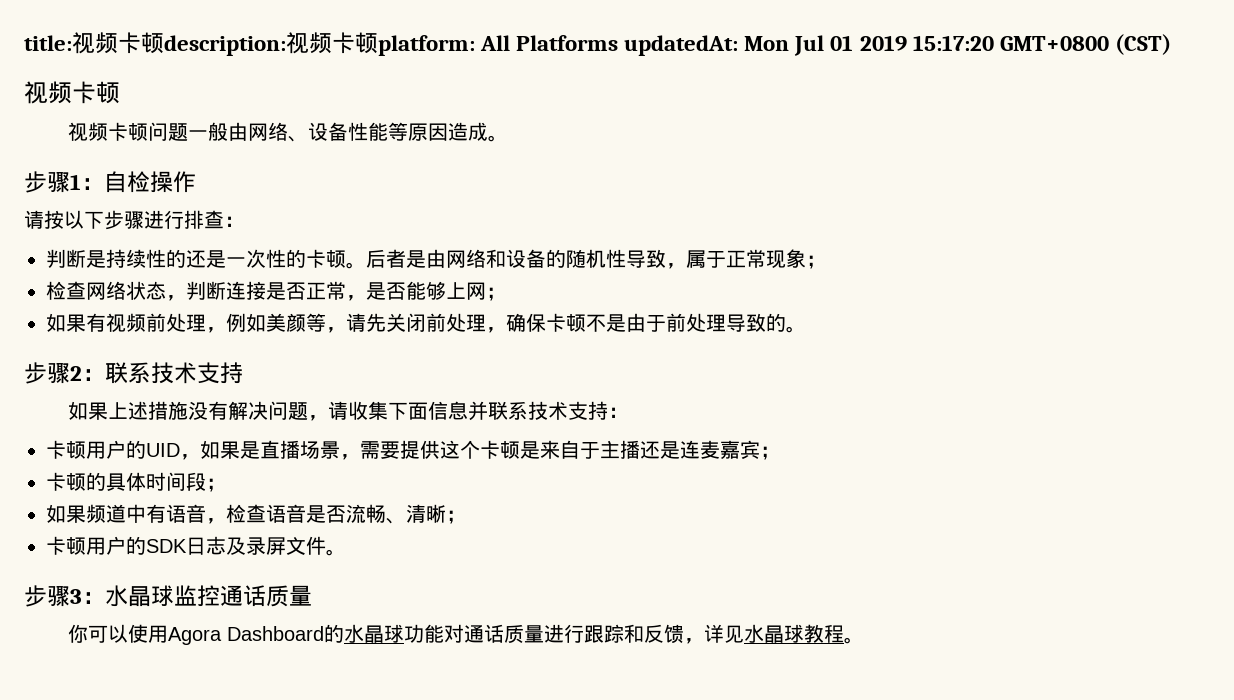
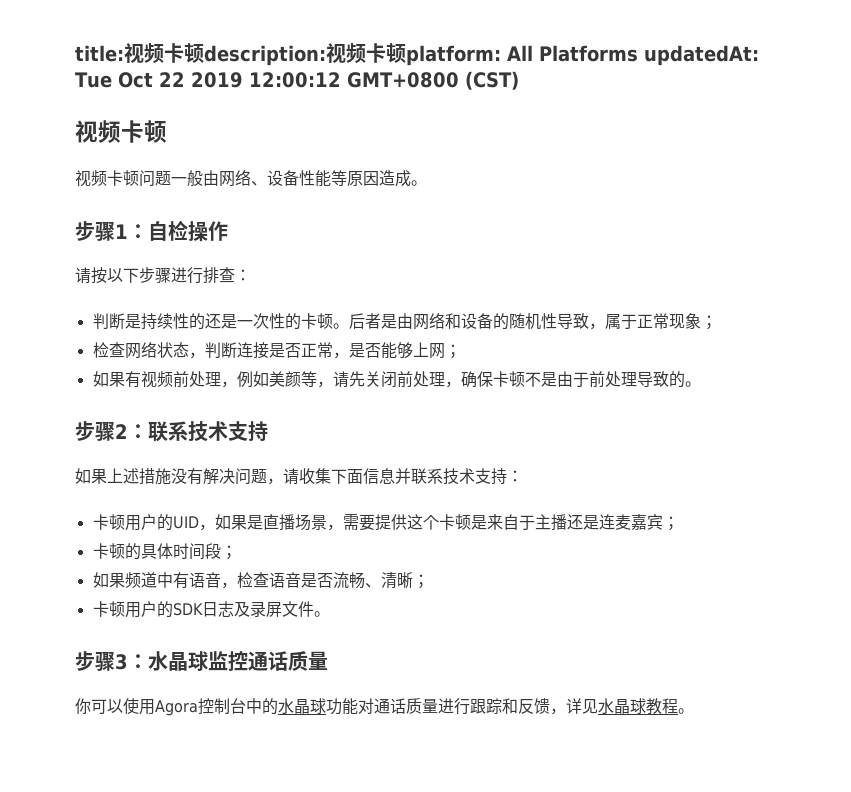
- title:视频卡顿description:视频卡顿platform: All Platforms updatedAt: Mon Jul 01 2019 15:17:20 GMT+0800 (CST)
+ title:视频卡顿description:视频卡顿platform: All Platforms updatedAt: Tue Oct 22 2019 12:00:12 GMT+0800 (CST)
- 你可以使用Agora Dashboard的水晶球功能对通话质量进行跟踪和反馈，详见水晶球教程。
+ 你可以使用Agora控制台中的水晶球功能对通话质量进行跟踪和反馈，详见水晶球教程。

